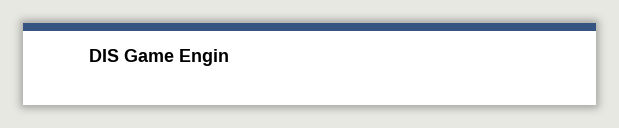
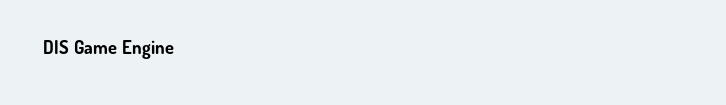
- DIS Game Engin
+ DIS Game Engine

